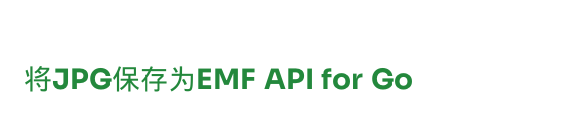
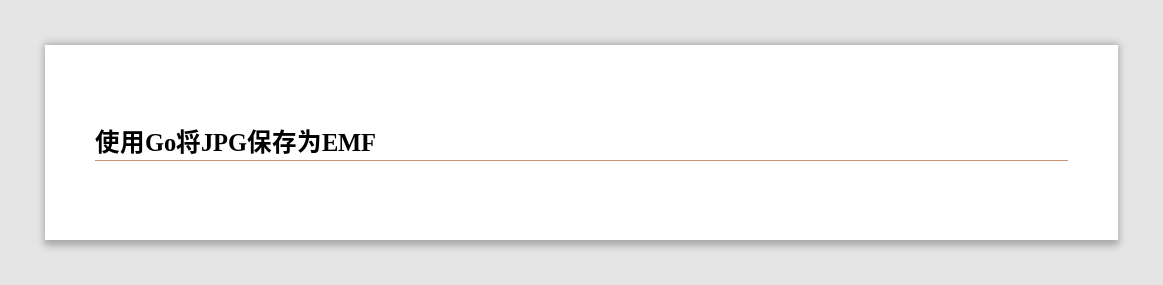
- 将JPG保存为EMF API for Go
+ 使用Go将JPG保存为EMF

